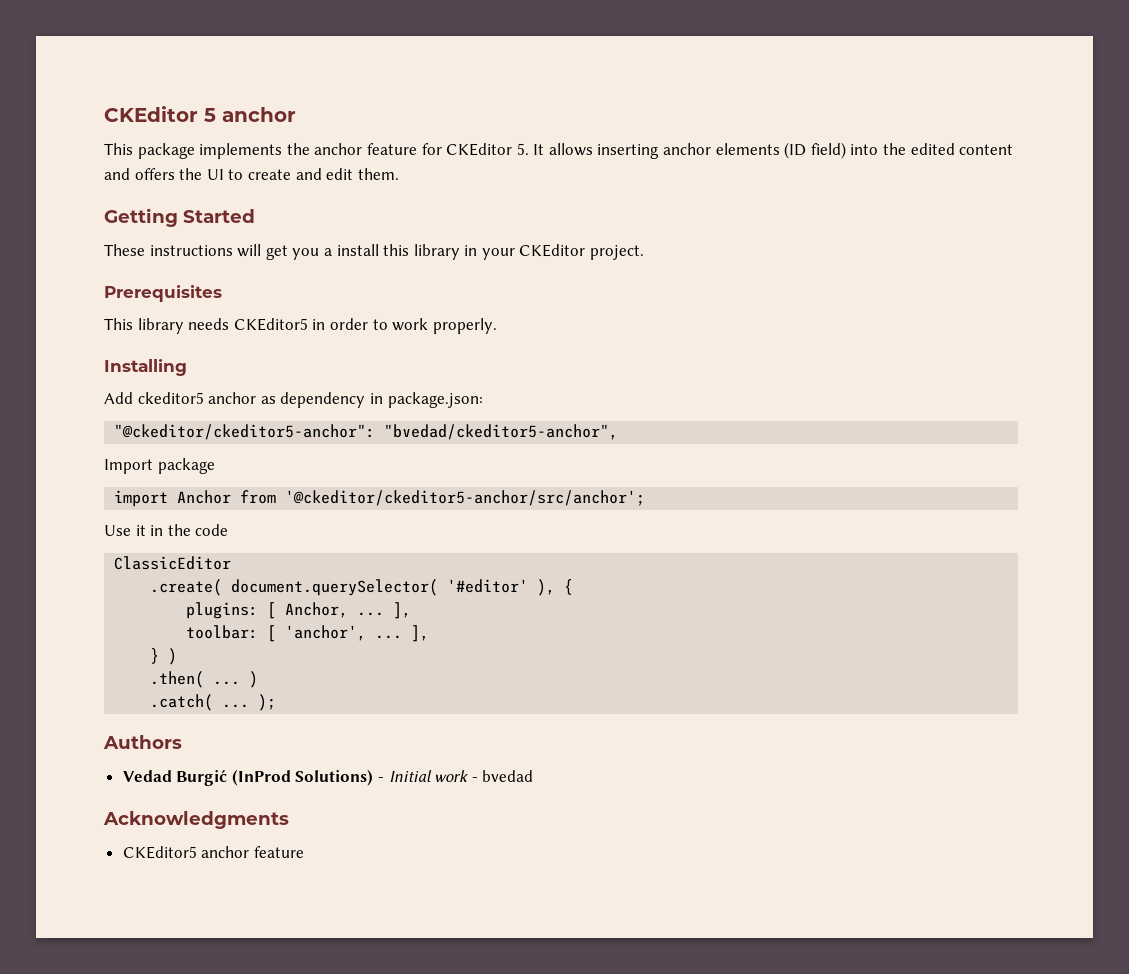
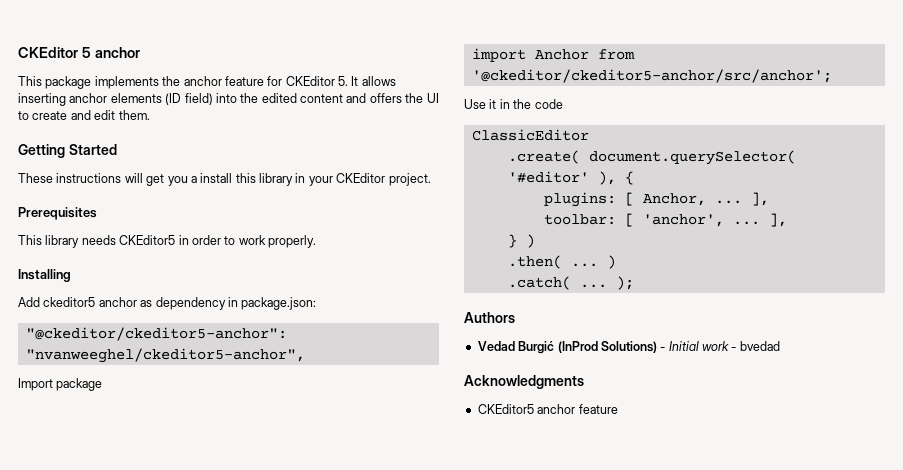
- "@ckeditor/ckeditor5-anchor": "bvedad/ckeditor5-anchor",
+ "@ckeditor/ckeditor5-anchor": "nvanweeghel/ckeditor5-anchor",

